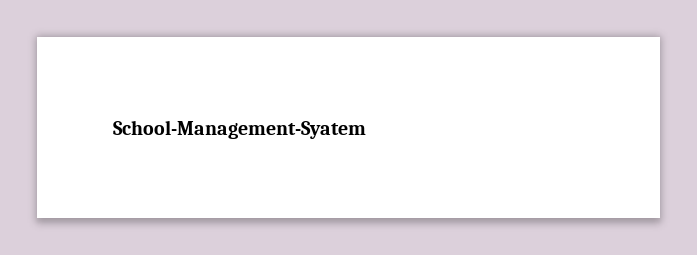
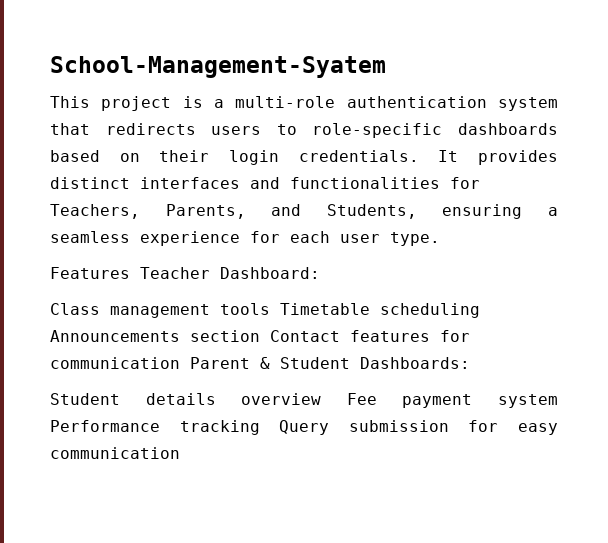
+ This project is a multi-role authentication system that redirects users to role-specific dashboards based on their login credentials. It provides distinct interfaces and functionalities for Teachers, Parents, and Students, ensuring a seamless experience for each user type.
+ Features Teacher Dashboard:
+ Class management tools Timetable scheduling Announcements section Contact features for communication Parent & Student Dashboards:
+ Student details overview Fee payment system Performance tracking Query submission for easy communication

